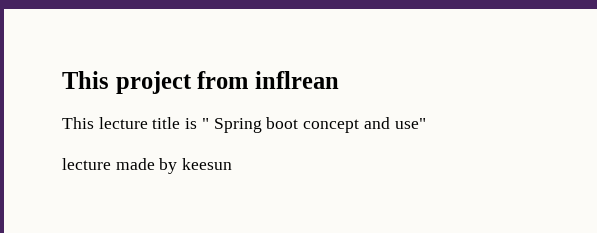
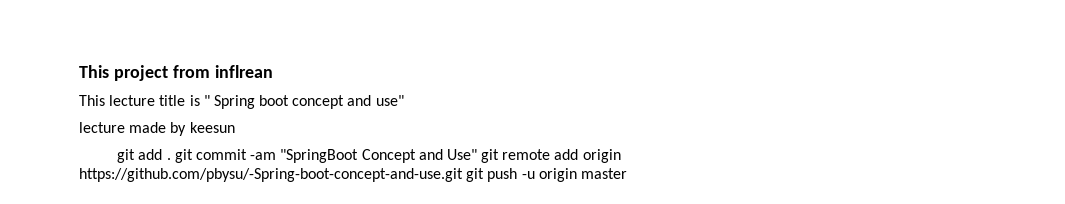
+ git add . git commit -am "SpringBoot Concept and Use" git remote add origin https://github.com/pbysu/-Spring-boot-concept-and-use.git git push -u origin master

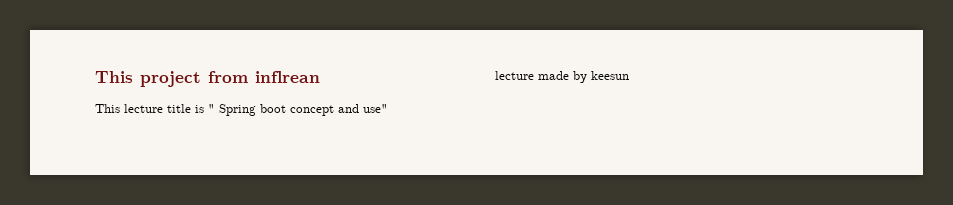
- git add . git commit -am "SpringBoot Concept and Use" git remote add origin https://github.com/pbysu/-Spring-boot-concept-and-use.git git push -u origin master

